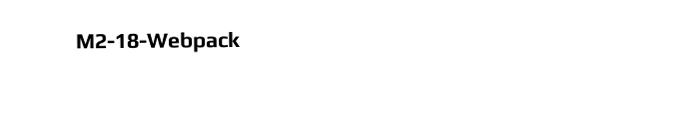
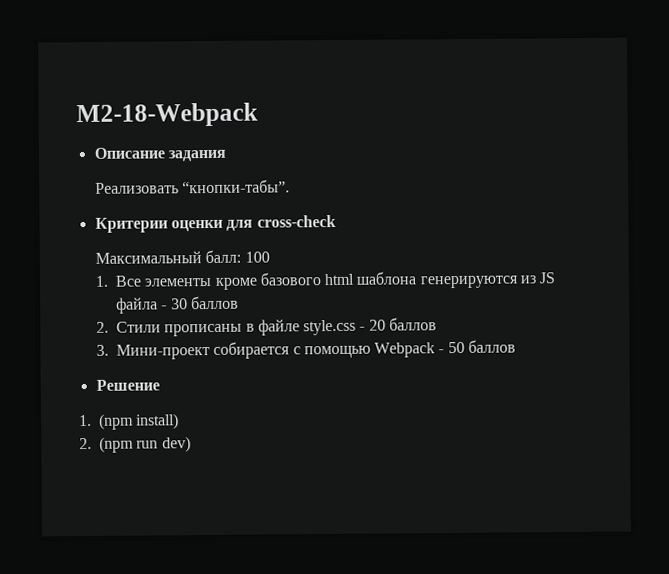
+ Описание задания
+ Реализовать “кнопки-табы”.
+ Критерии оценки для cross-check
+ Максимальный балл: 100
+ 1. Все элементы кроме базового html шаблона генерируются из JS файла - 30 баллов
+ 2. Стили прописаны в файле style.css - 20 баллов
+ 3. Мини-проект собирается с помощью Webpack - 50 баллов
+ Решение
+ 1. (npm install)
+ 2. (npm run dev)

